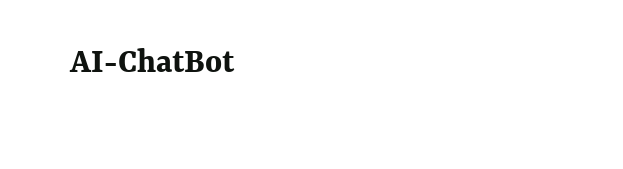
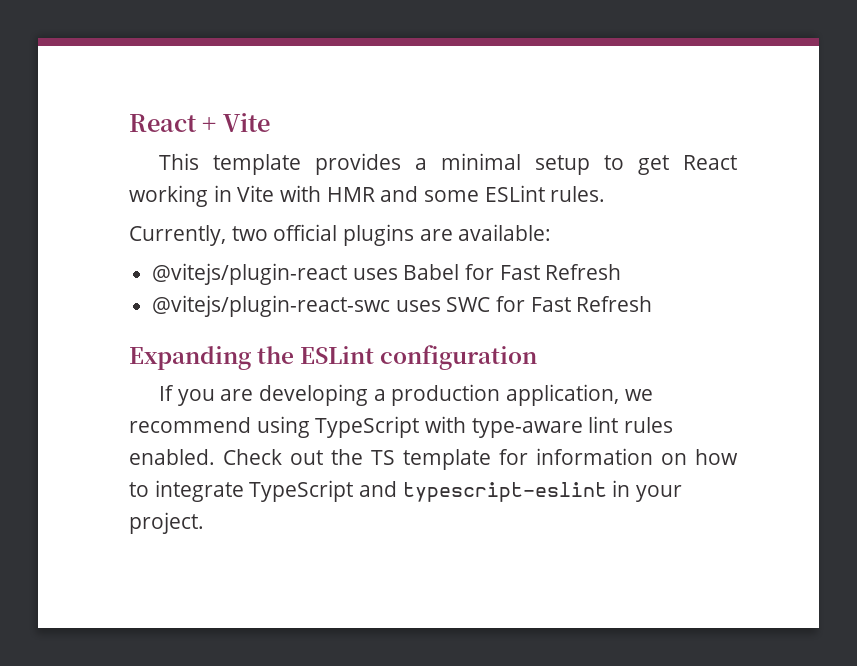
- AI-ChatBot
+ React + Vite
+ This template provides a minimal setup to get React working in Vite with HMR and some ESLint rules.
+ Currently, two official plugins are available:
+ @vitejs/plugin-react uses Babel for Fast Refresh
+ @vitejs/plugin-react-swc uses SWC for Fast Refresh
+ Expanding the ESLint configuration
+ If you are developing a production application, we recommend using TypeScript with type-aware lint rules enabled. Check out the TS template for information on how to integrate TypeScript and typescript-eslint in your project.

